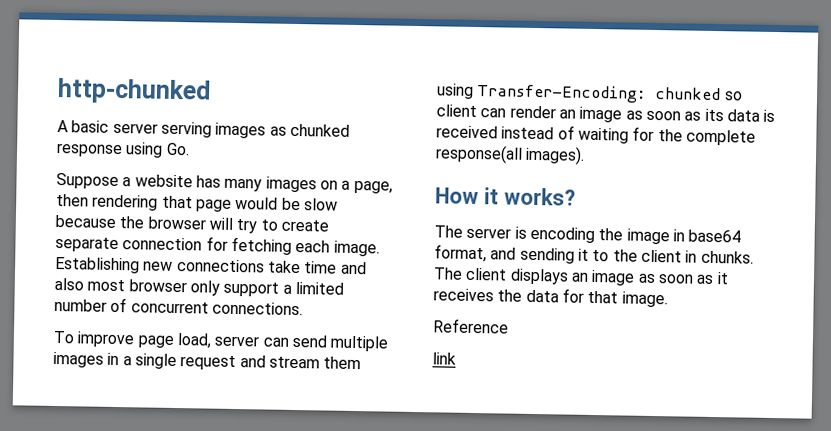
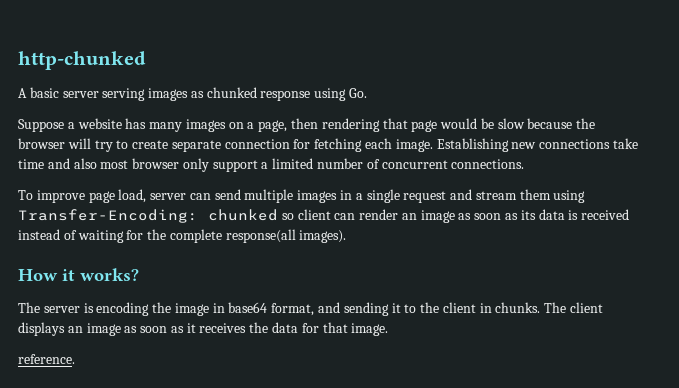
- Reference
- link
+ reference.

